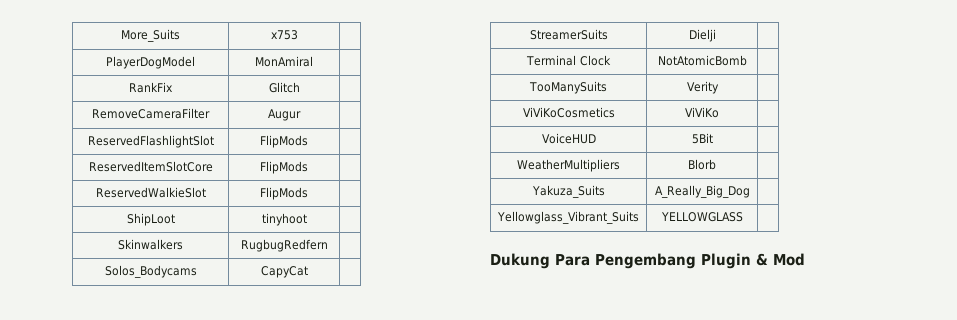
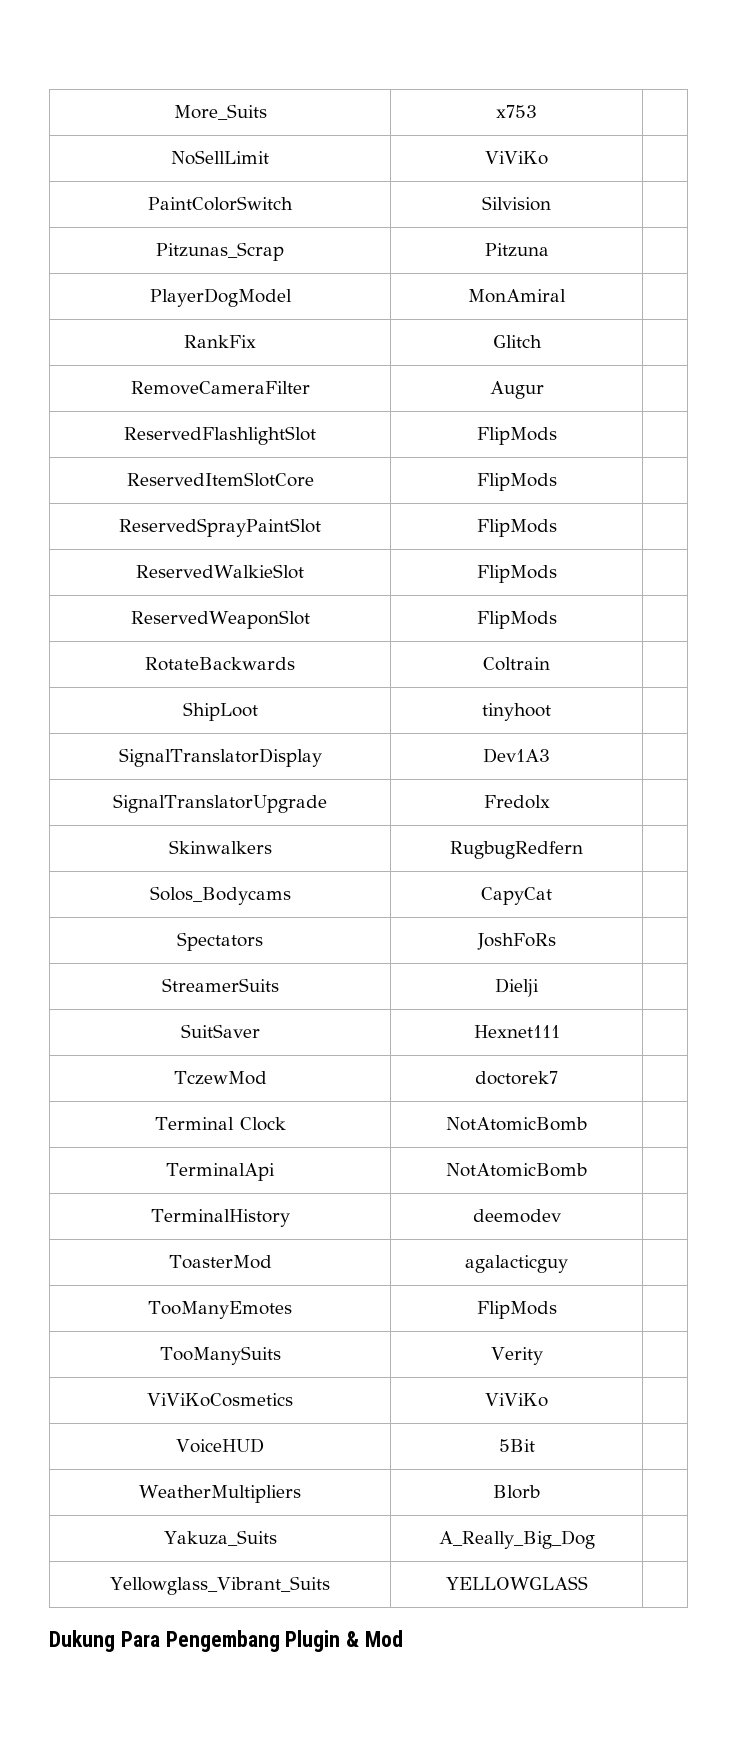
+ NoSellLimit | ViViKo |
+ PaintColorSwitch | Silvision |
+ Pitzunas_Scrap | Pitzuna |
+ ReservedSprayPaintSlot | FlipMods |
+ ReservedWeaponSlot | FlipMods |
+ RotateBackwards | Coltrain |
  ShipLoot | tinyhoot |
+ SignalTranslatorDisplay | Dev1A3 |
+ SignalTranslatorUpgrade | Fredolx |
+ Spectators | JoshFoRs |
+ SuitSaver | Hexnet111 |
+ TczewMod | doctorek7 |
+ TerminalApi | NotAtomicBomb |
+ TerminalHistory | deemodev |
+ ToasterMod | agalacticguy |
+ TooManyEmotes | FlipMods |

